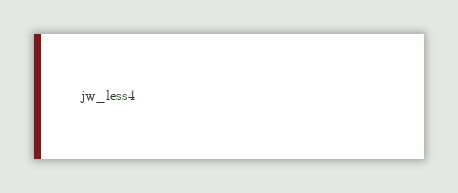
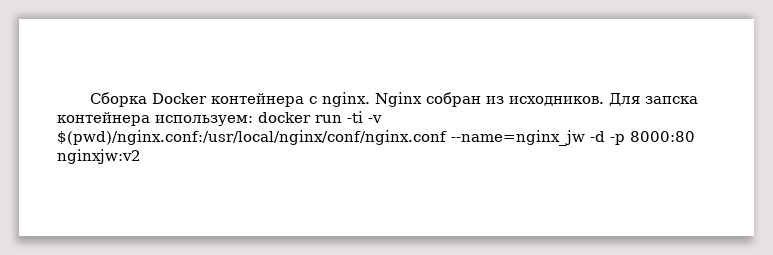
- jw_less4
+ Сборка Docker контейнера с nginx. Nginx собран из исходников. Для запска контейнера используем: docker run -ti -v $(pwd)/nginx.conf:/usr/local/nginx/conf/nginx.conf --name=nginx_jw -d -p 8000:80 nginxjw:v2

